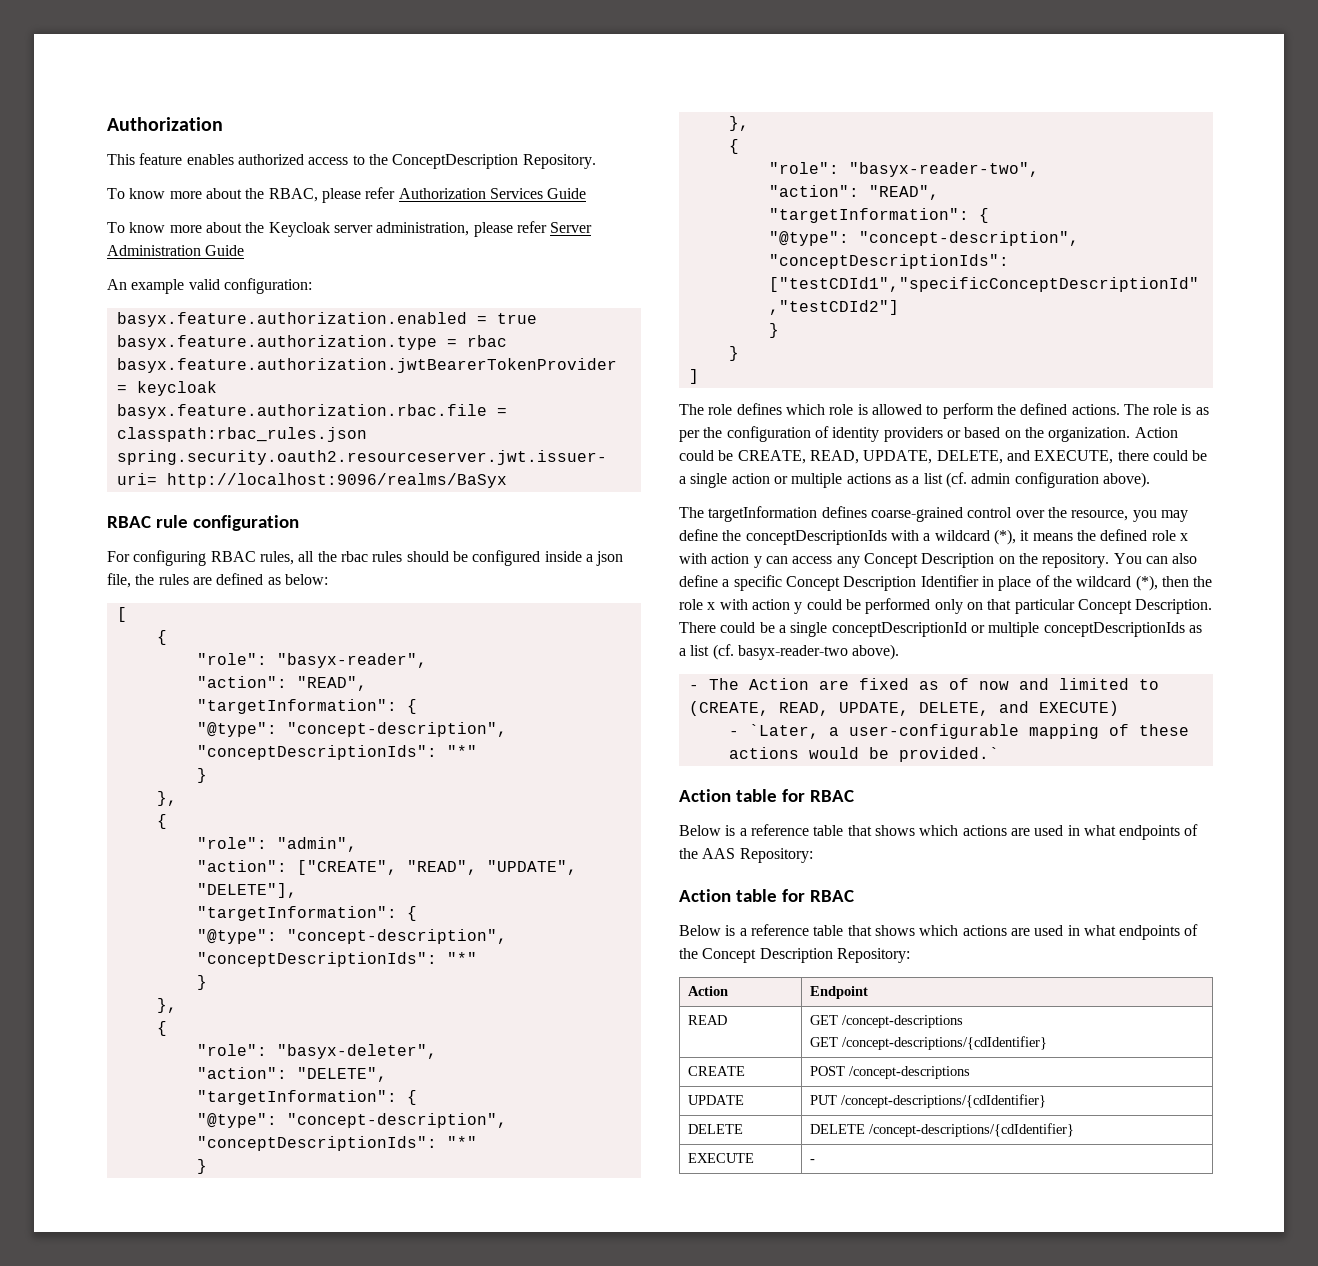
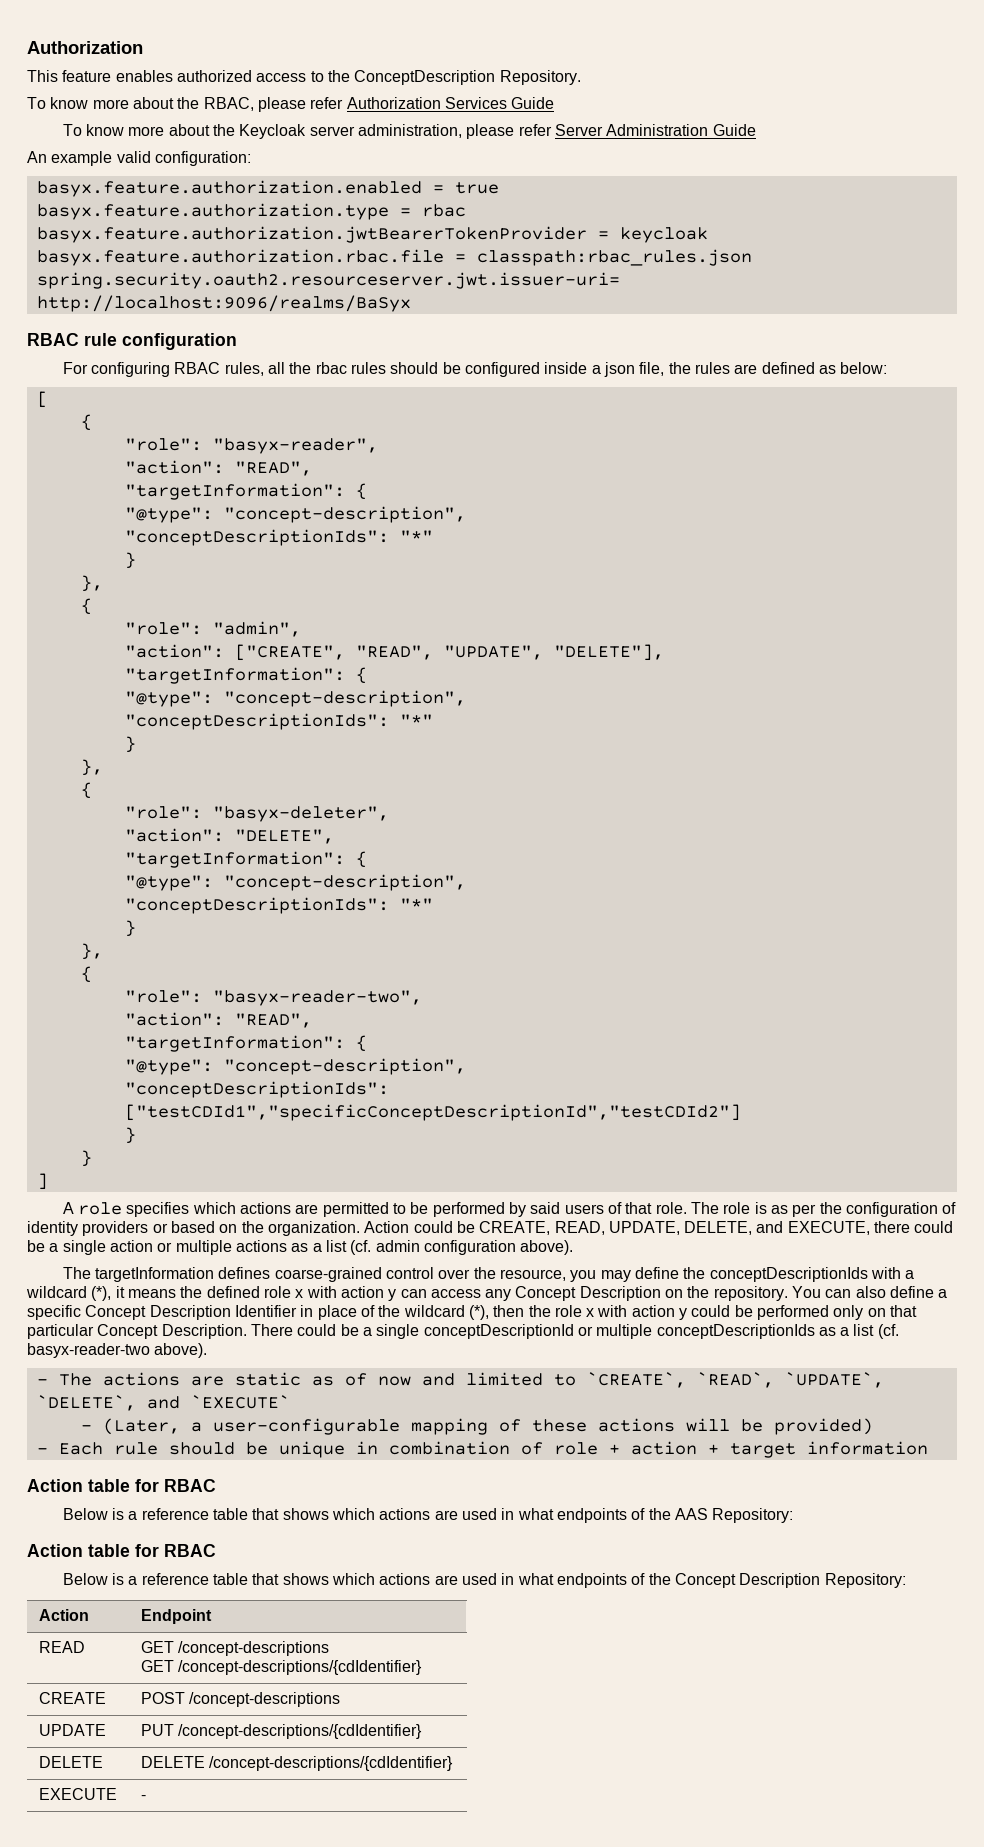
- The role defines which role is allowed to perform the defined actions.
+ A role specifies which actions are permitted to be performed by said users of that role.
- - The Action are fixed as of now and limited to (CREATE, READ, UPDATE, DELETE, and EXECUTE)
- - `Later, a user-configurable mapping of these actions would be provided.`
+ - The actions are static as of now and limited to `CREATE`, `READ`, `UPDATE`, `DELETE`, and `EXECUTE`
+ - (Later, a user-configurable mapping of these actions will be provided)
+ - Each rule should be unique in combination of role + action + target information

